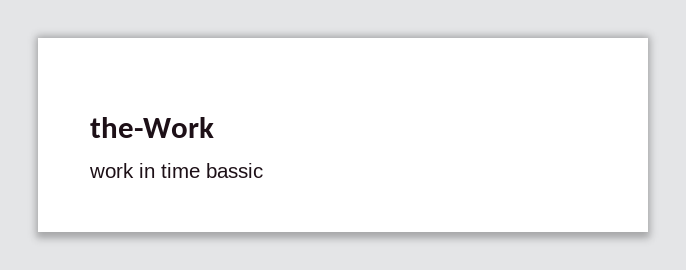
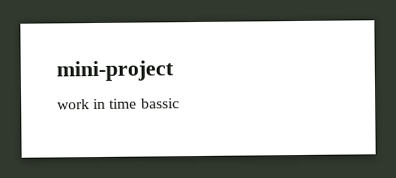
- the-Work
+ mini-project

